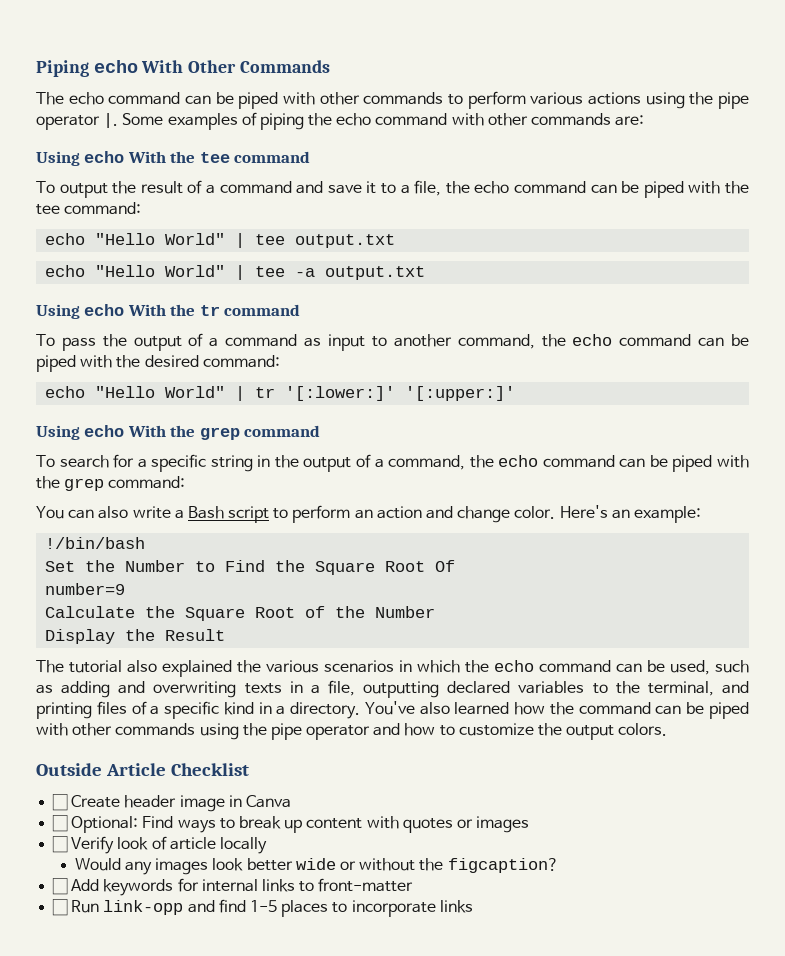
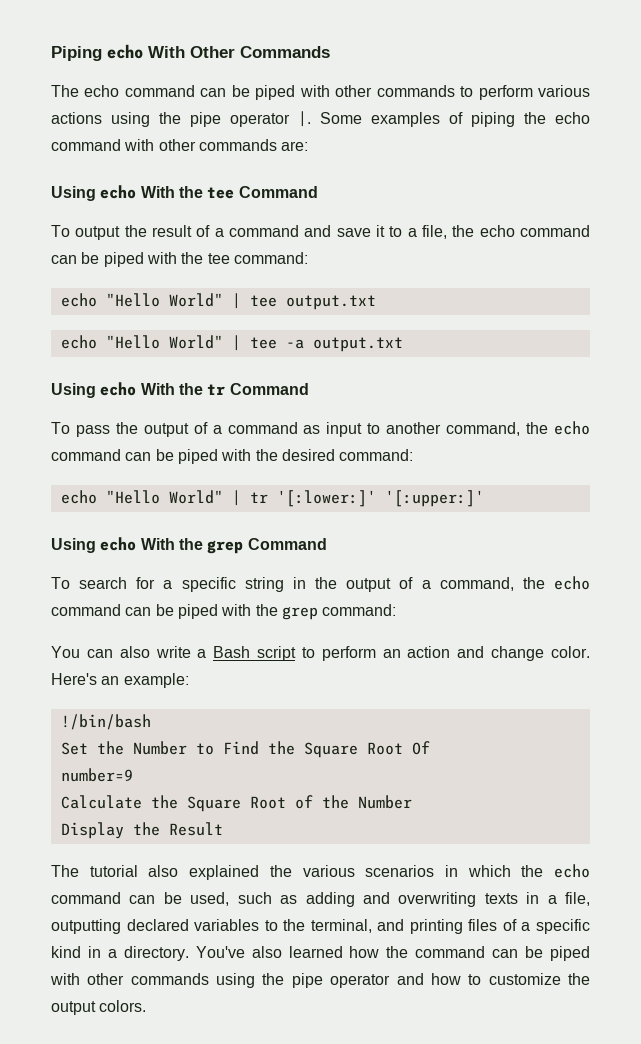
- Using echo With the tee command
+ Using echo With the tee Command
- Using echo With the tr command
+ Using echo With the tr Command
- Using echo With the grep command
+ Using echo With the grep Command
- Outside Article Checklist
- ☐ Create header image in Canva
- ☐ Optional: Find ways to break up content with quotes or images
- ☐ Verify look of article locally
- Would any images look better wide or without the figcaption?
- ☐ Add keywords for internal links to front-matter
- ☐ Run link-opp and find 1-5 places to incorporate links

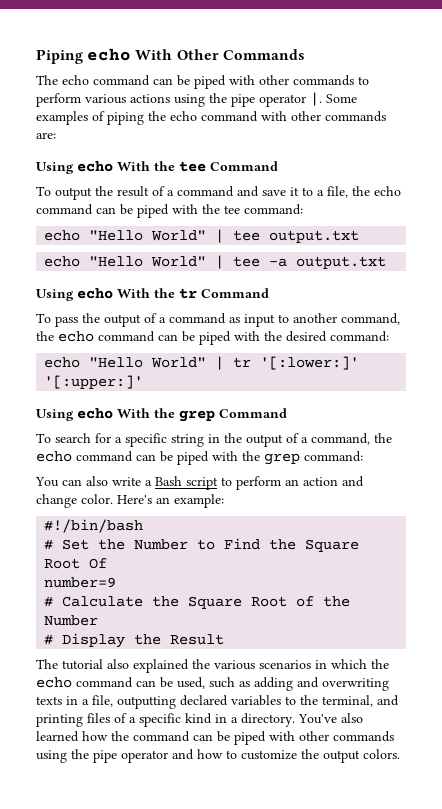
- !/bin/bash
- Set the Number to Find the Square Root Of
+ #!/bin/bash
+ # Set the Number to Find the Square Root Of
- Calculate the Square Root of the Number
+ # Calculate the Square Root of the Number
- Display the Result
+ # Display the Result

